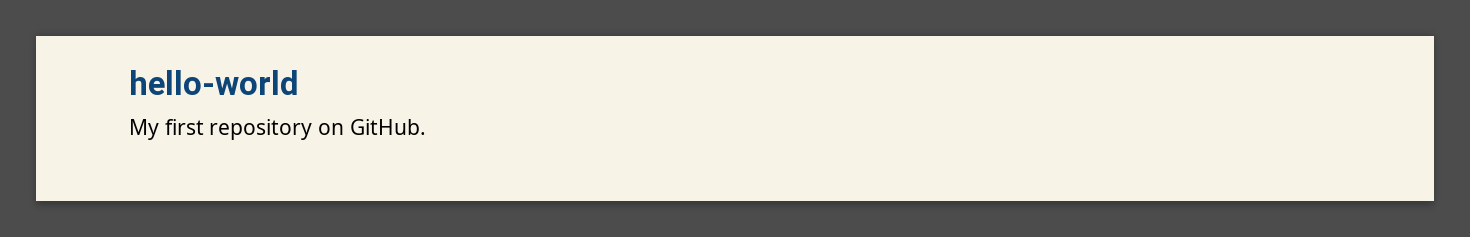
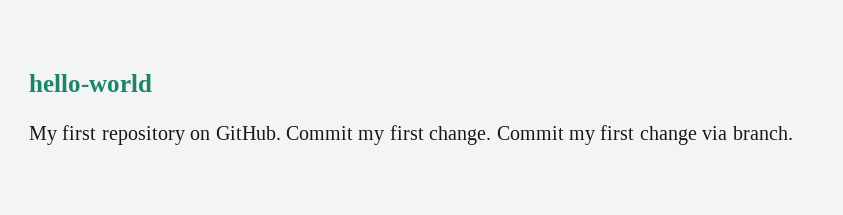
+ Commit my first change. Commit my first change via branch.

